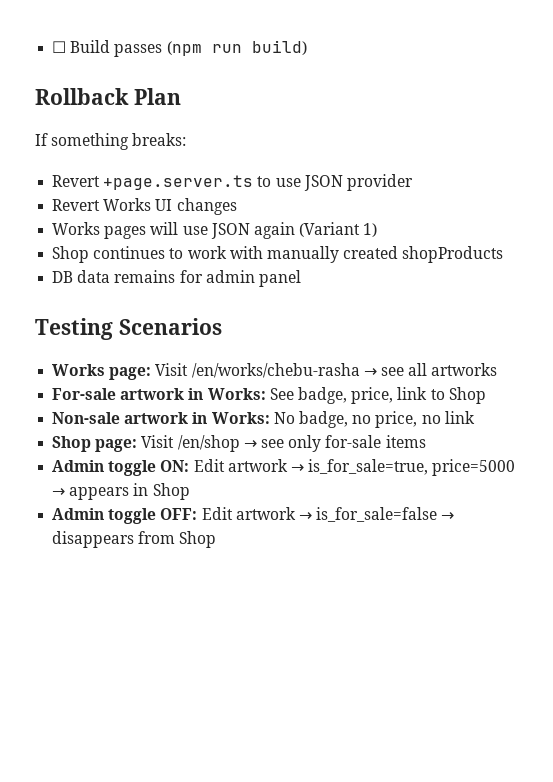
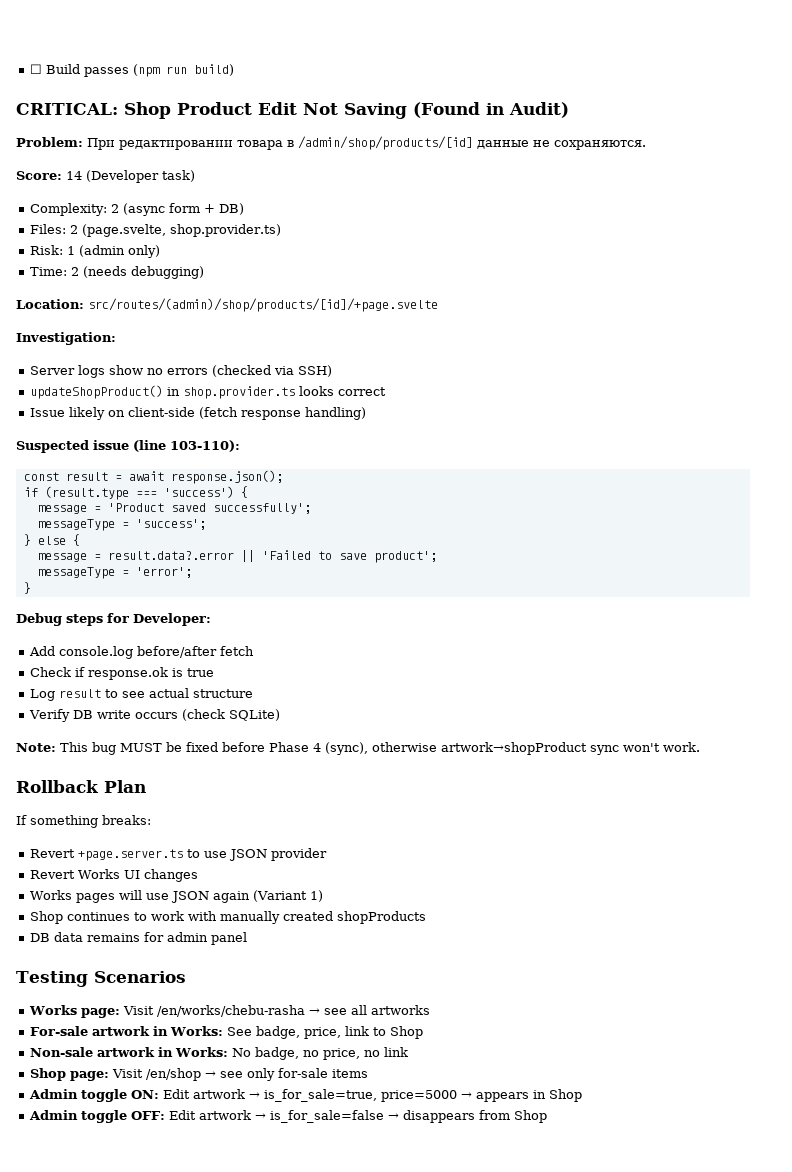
+ CRITICAL: Shop Product Edit Not Saving (Found in Audit)
+ Problem: При редактировании товара в /admin/shop/products/[id] данные не сохраняются.
+ Score: 14 (Developer task)
+ Complexity: 2 (async form + DB)
+ Files: 2 (page.svelte, shop.provider.ts)
+ Risk: 1 (admin only)
+ Time: 2 (needs debugging)
+ Location: src/routes/(admin)/shop/products/[id]/+page.svelte
+ Investigation:
+ Server logs show no errors (checked via SSH)
+ updateShopProduct() in shop.provider.ts looks correct
+ Issue likely on client-side (fetch response handling)
+ Suspected issue (line 103-110):
+ const result = await response.json();
+ if (result.type === 'success') {
+ message = 'Product saved successfully';
+ messageType = 'success';
+ } else {
+ message = result.data?.error || 'Failed to save product';
+ messageType = 'error';
+ }
+ Debug steps for Developer:
+ Add console.log before/after fetch
+ Check if response.ok is true
+ Log result to see actual structure
+ Verify DB write occurs (check SQLite)
+ Note: This bug MUST be fixed before Phase 4 (sync), otherwise artwork→shopProduct sync won't work.

